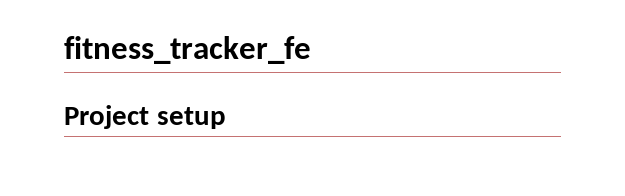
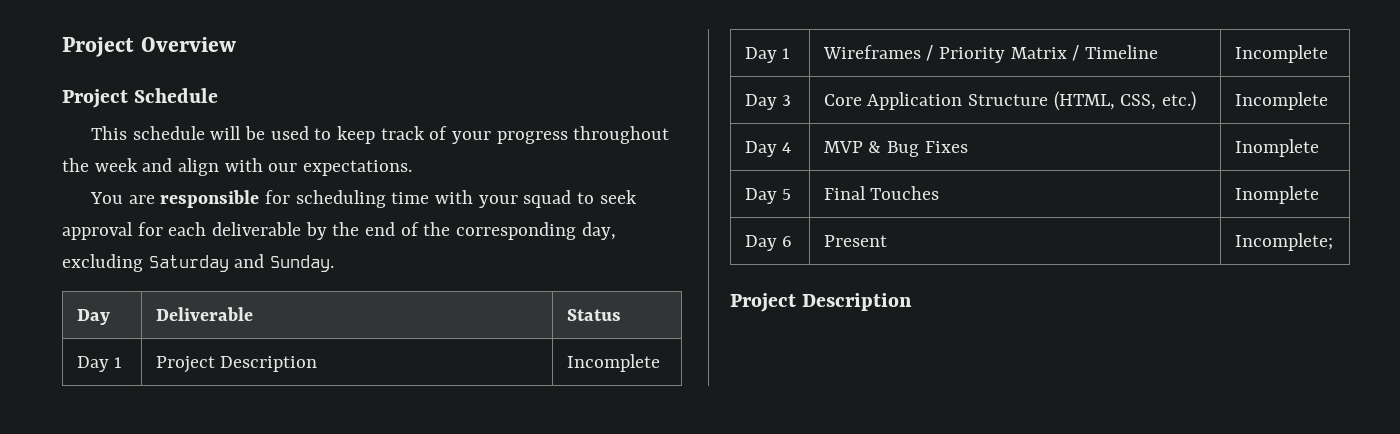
- fitness_tracker_fe
- Project setup
+ Project Overview
+ Project Schedule
+ This schedule will be used to keep track of your progress throughout the week and align with our expectations.
+ You are responsible for scheduling time with your squad to seek approval for each deliverable by the end of the corresponding day, excluding Saturday and Sunday.
+ Day | Deliverable | Status
+ Day 1 | Project Description | Incomplete
+ Day 1 | Wireframes / Priority Matrix / Timeline | Incomplete
+ Day 3 | Core Application Structure (HTML, CSS, etc.) | Incomplete
+ Day 4 | MVP & Bug Fixes | Inomplete
+ Day 5 | Final Touches | Inomplete
+ Day 6 | Present | Incomplete;
+ Project Description

